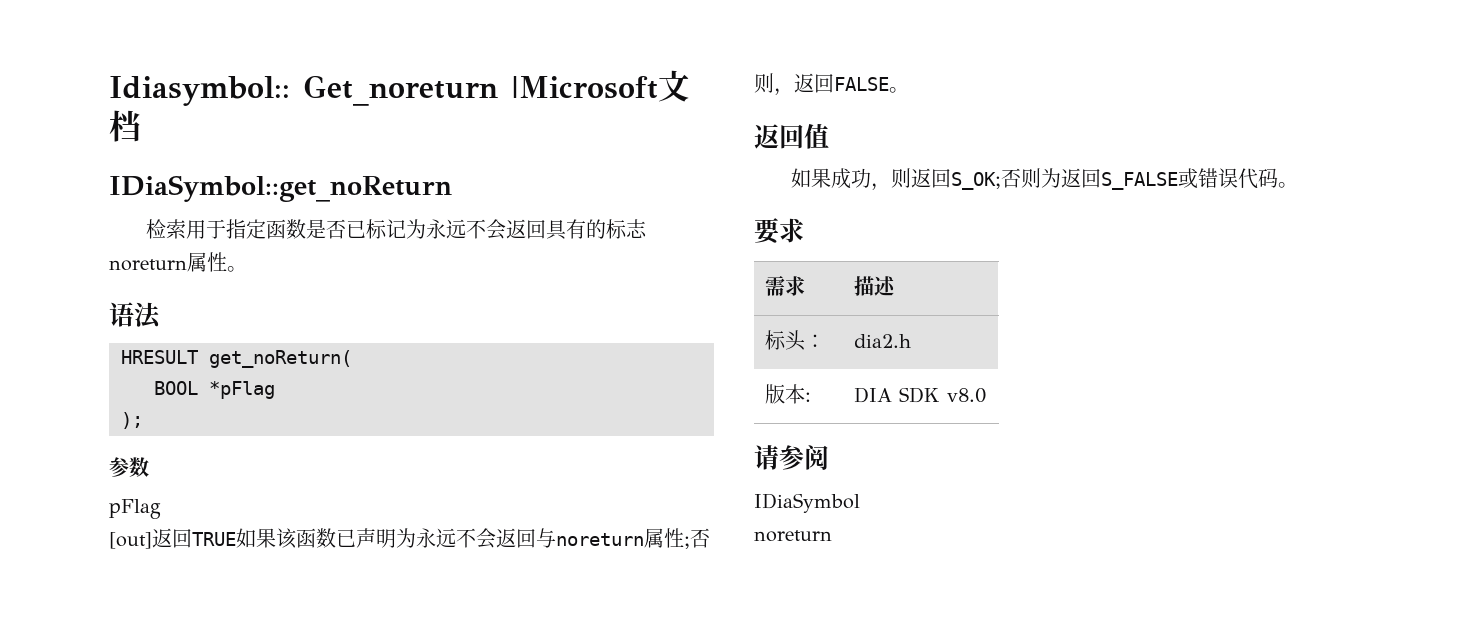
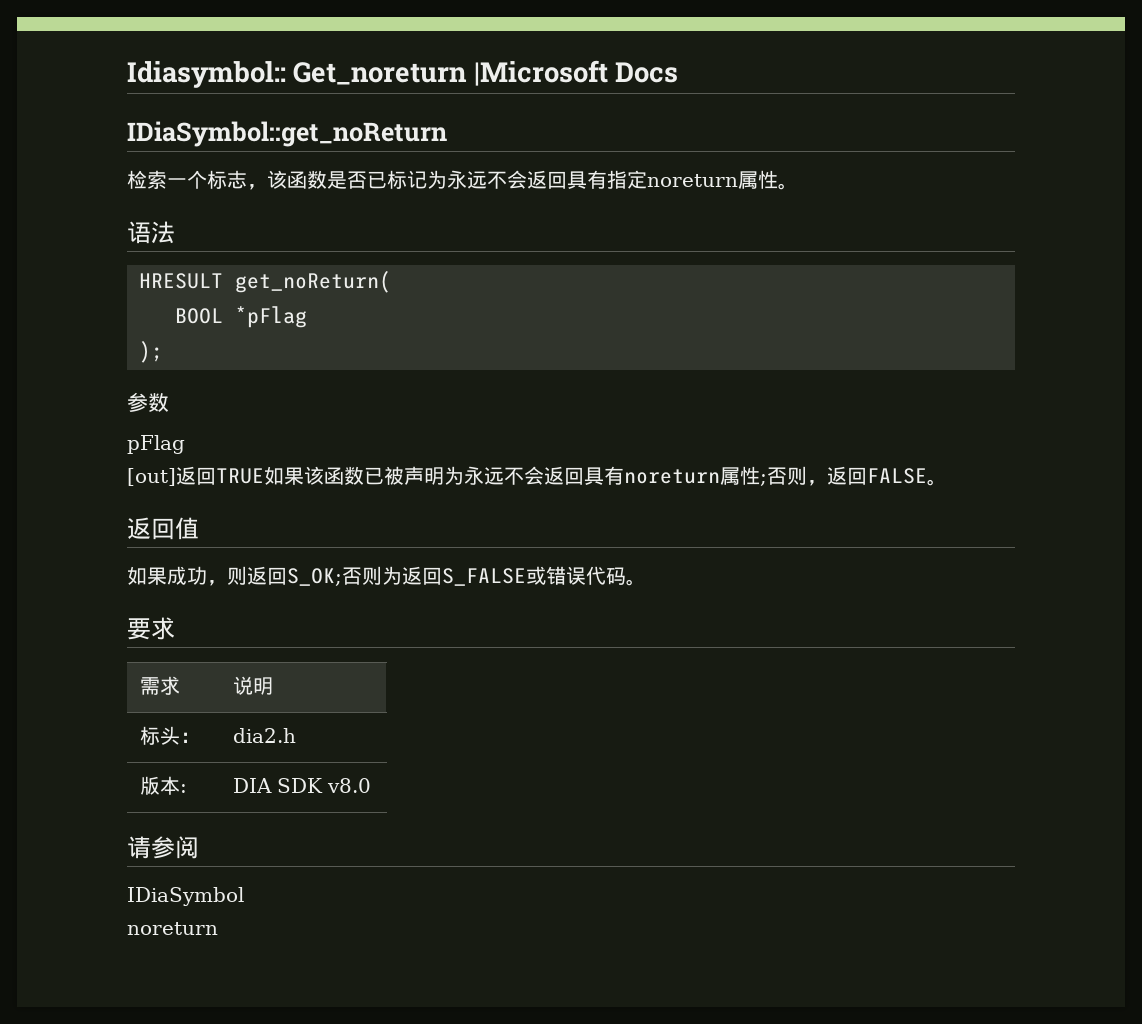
- Idiasymbol:: Get_noreturn |Microsoft文档
+ Idiasymbol:: Get_noreturn |Microsoft Docs
- 检索用于指定函数是否已标记为永远不会返回具有的标志noreturn属性。
+ 检索一个标志，该函数是否已标记为永远不会返回具有指定noreturn属性。
- [out]返回TRUE如果该函数已声明为永远不会返回与noreturn属性;否则，返回FALSE。
+ [out]返回TRUE如果该函数已被声明为永远不会返回具有noreturn属性;否则，返回FALSE。
- 需求 | 描述
+ 需求 | 说明

